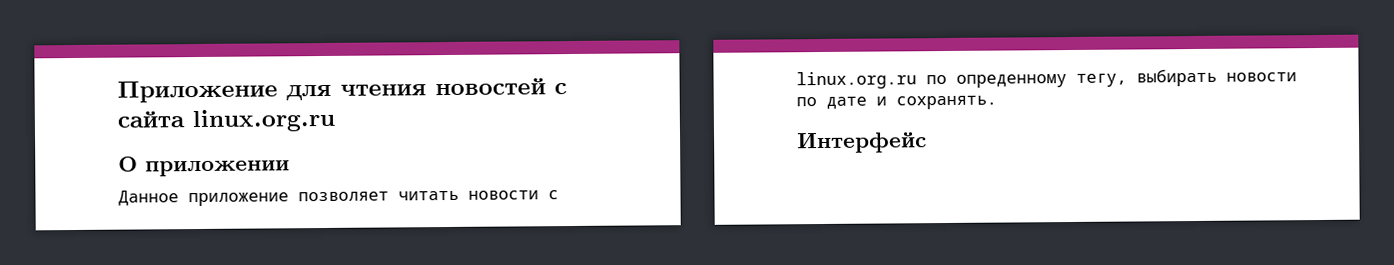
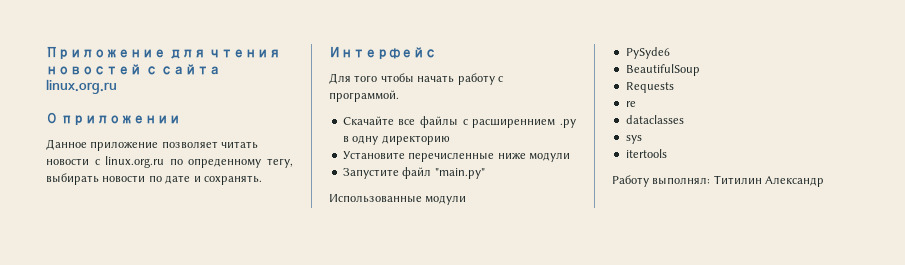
+ Для того чтобы начать работу с программой.
+ Cкачайте все файлы с расширеннием .py в одну директорию
+ Установите перечисленные ниже модули
+ Запустите файл "main.py"
+ Использованные модули
+ PySyde6
+ BeautifulSoup
+ Requests
+ re
+ dataclasses
+ sys
+ itertools
+ Работу выполнял: Титилин Александр

